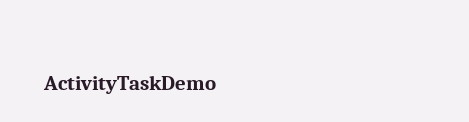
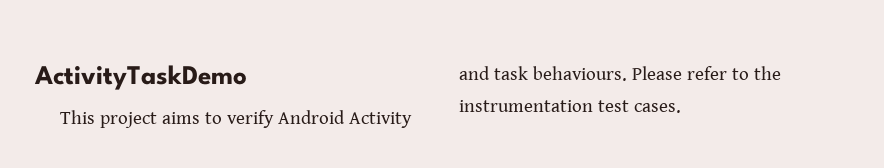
+ This project aims to verify Android Activity and task behaviours. Please refer to the instrumentation test cases.

